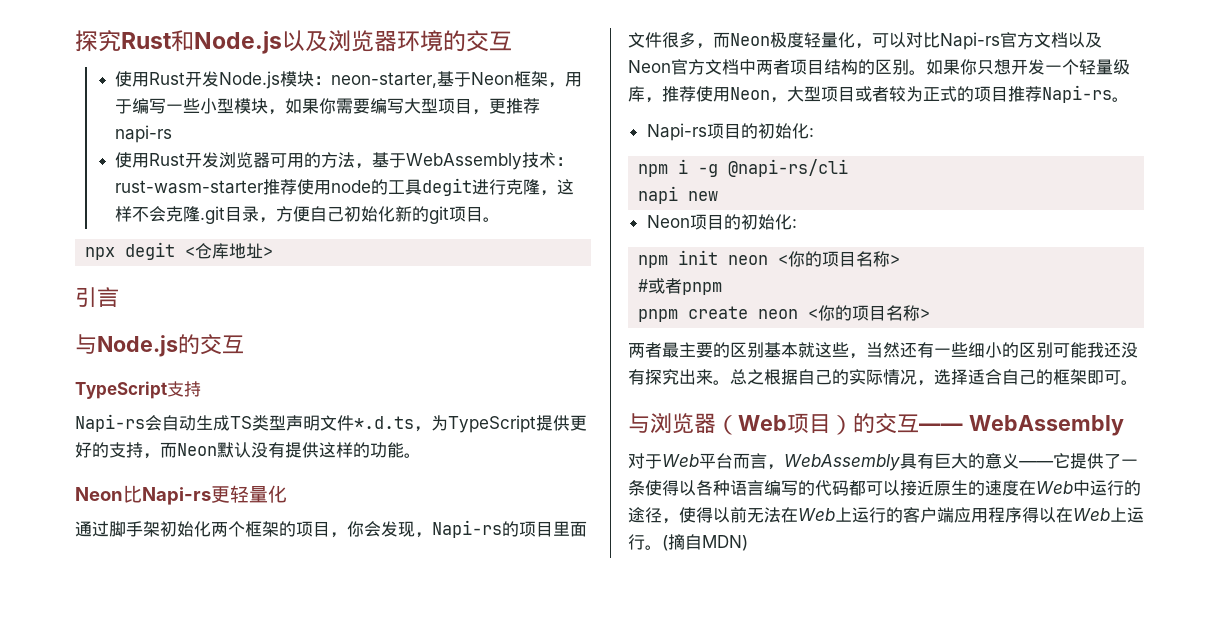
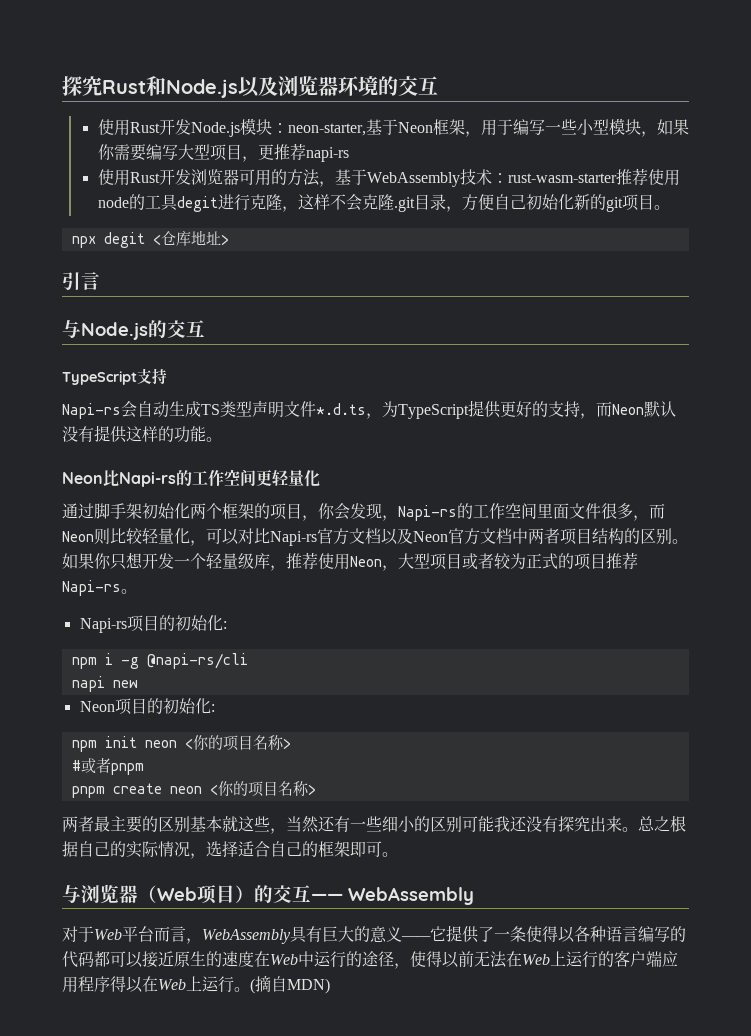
- Neon比Napi-rs更轻量化
+ Neon比Napi-rs的工作空间更轻量化
- 通过脚手架初始化两个框架的项目，你会发现，Napi-rs的项目里面文件很多，而Neon极度轻量化，可以对比Napi-rs官方文档以及Neon官方文档中两者项目结构的区别。
+ 通过脚手架初始化两个框架的项目，你会发现，Napi-rs的工作空间里面文件很多，而Neon则比较轻量化，可以对比Napi-rs官方文档以及Neon官方文档中两者项目结构的区别。

